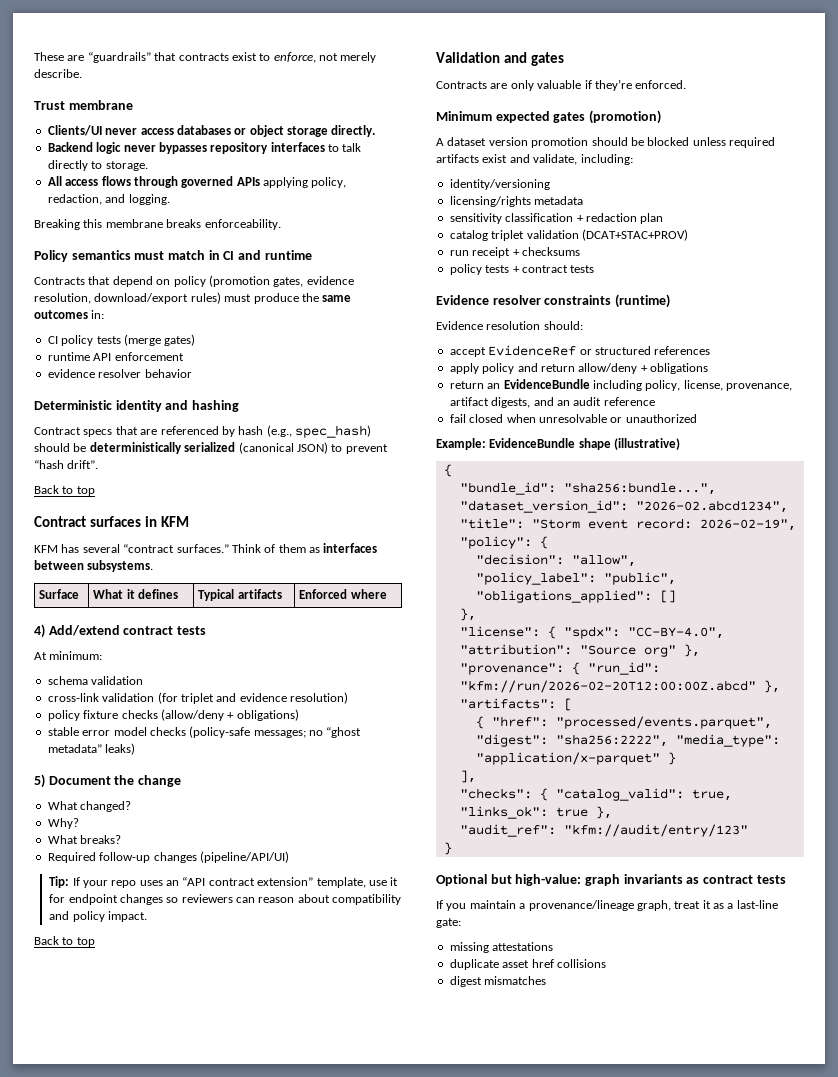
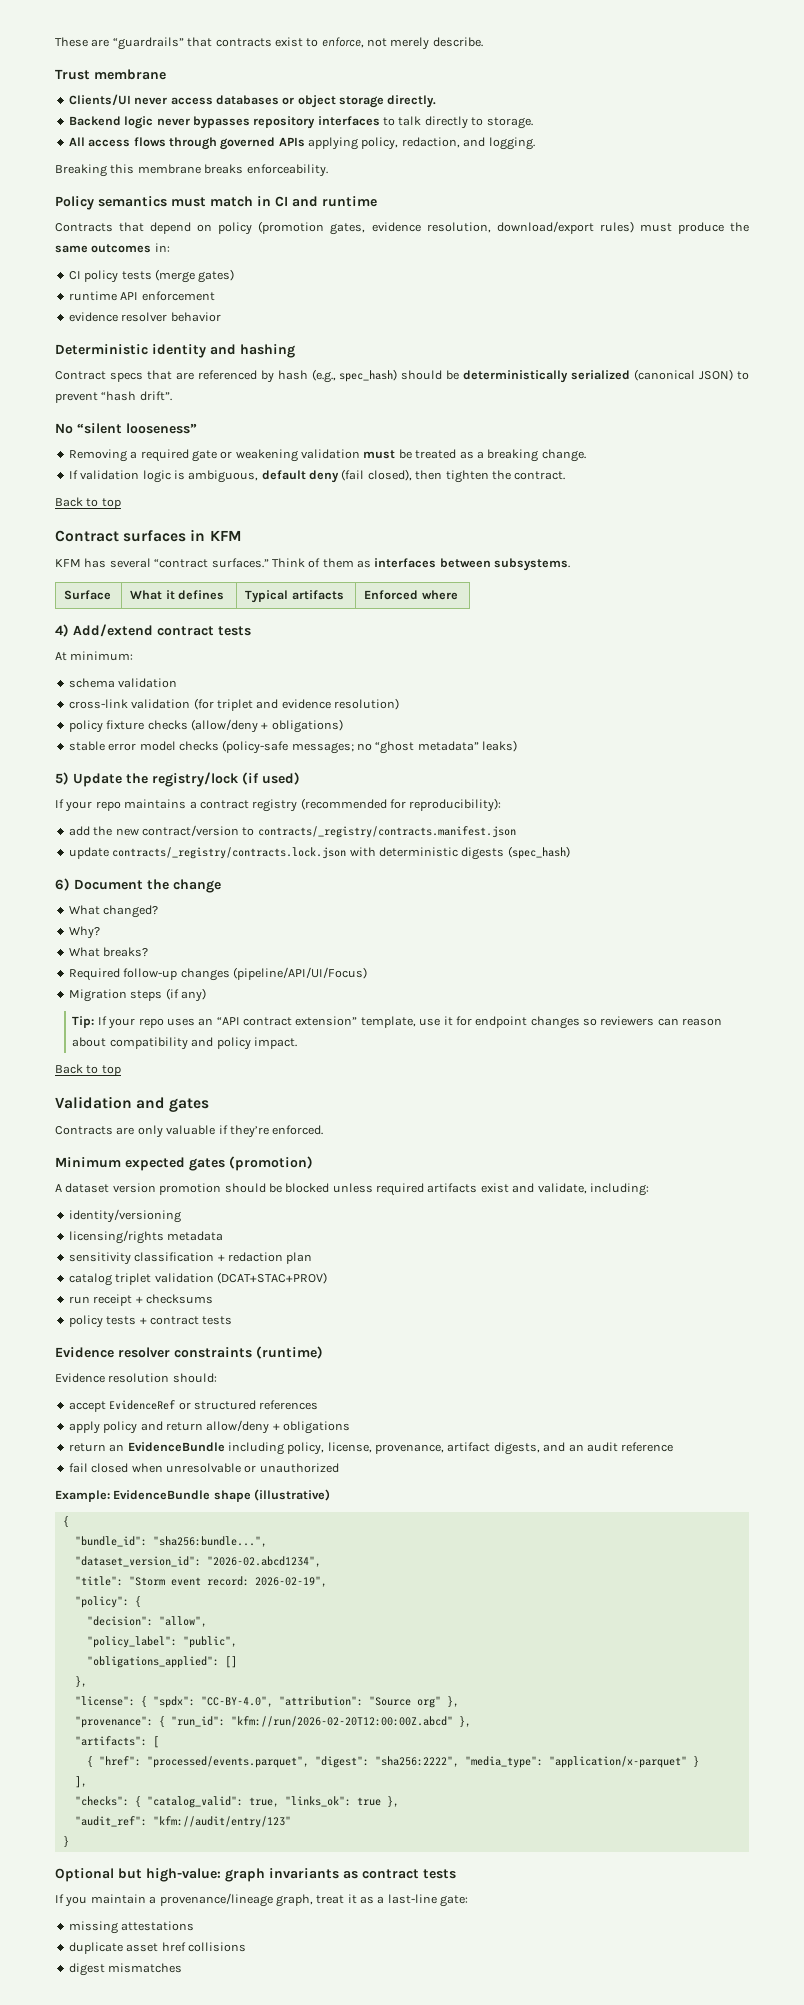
+ No “silent looseness”
+ Removing a required gate or weakening validation must be treated as a breaking change.
+ If validation logic is ambiguous, default deny (fail closed), then tighten the contract.
- 5) Document the change
+ 5) Update the registry/lock (if used)
+ If your repo maintains a contract registry (recommended for reproducibility):
+ add the new contract/version to contracts/_registry/contracts.manifest.json
+ update contracts/_registry/contracts.lock.json with deterministic digests (spec_hash)
+ 6) Document the change
- Required follow-up changes (pipeline/API/UI)
+ Required follow-up changes (pipeline/API/UI/Focus)
+ Migration steps (if any)

